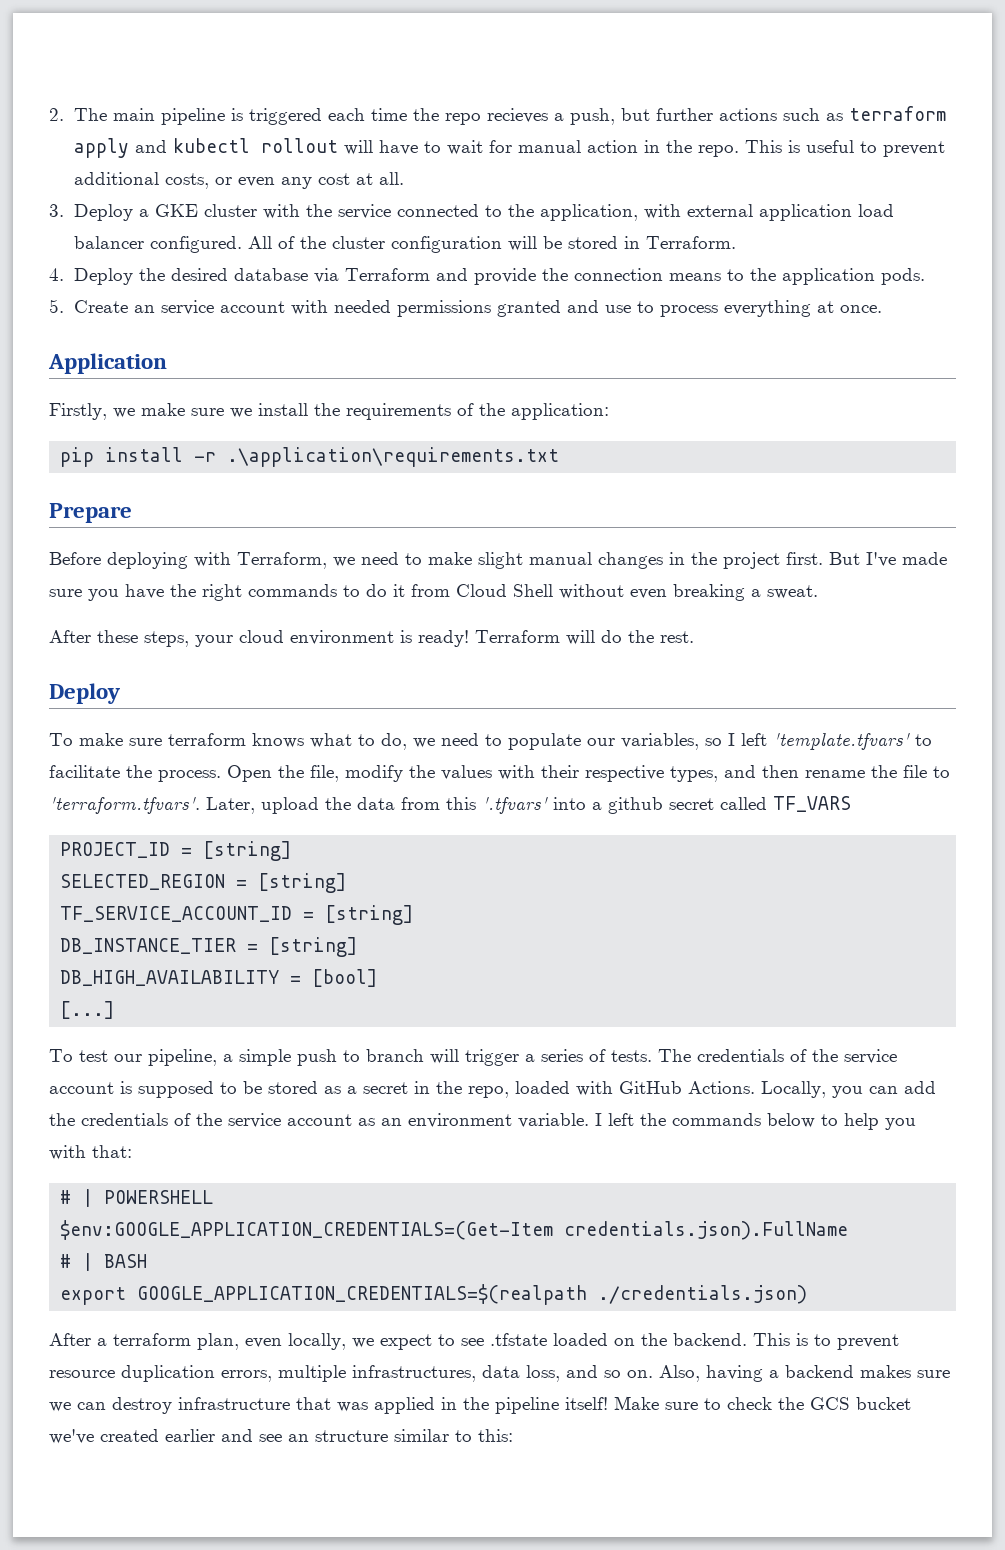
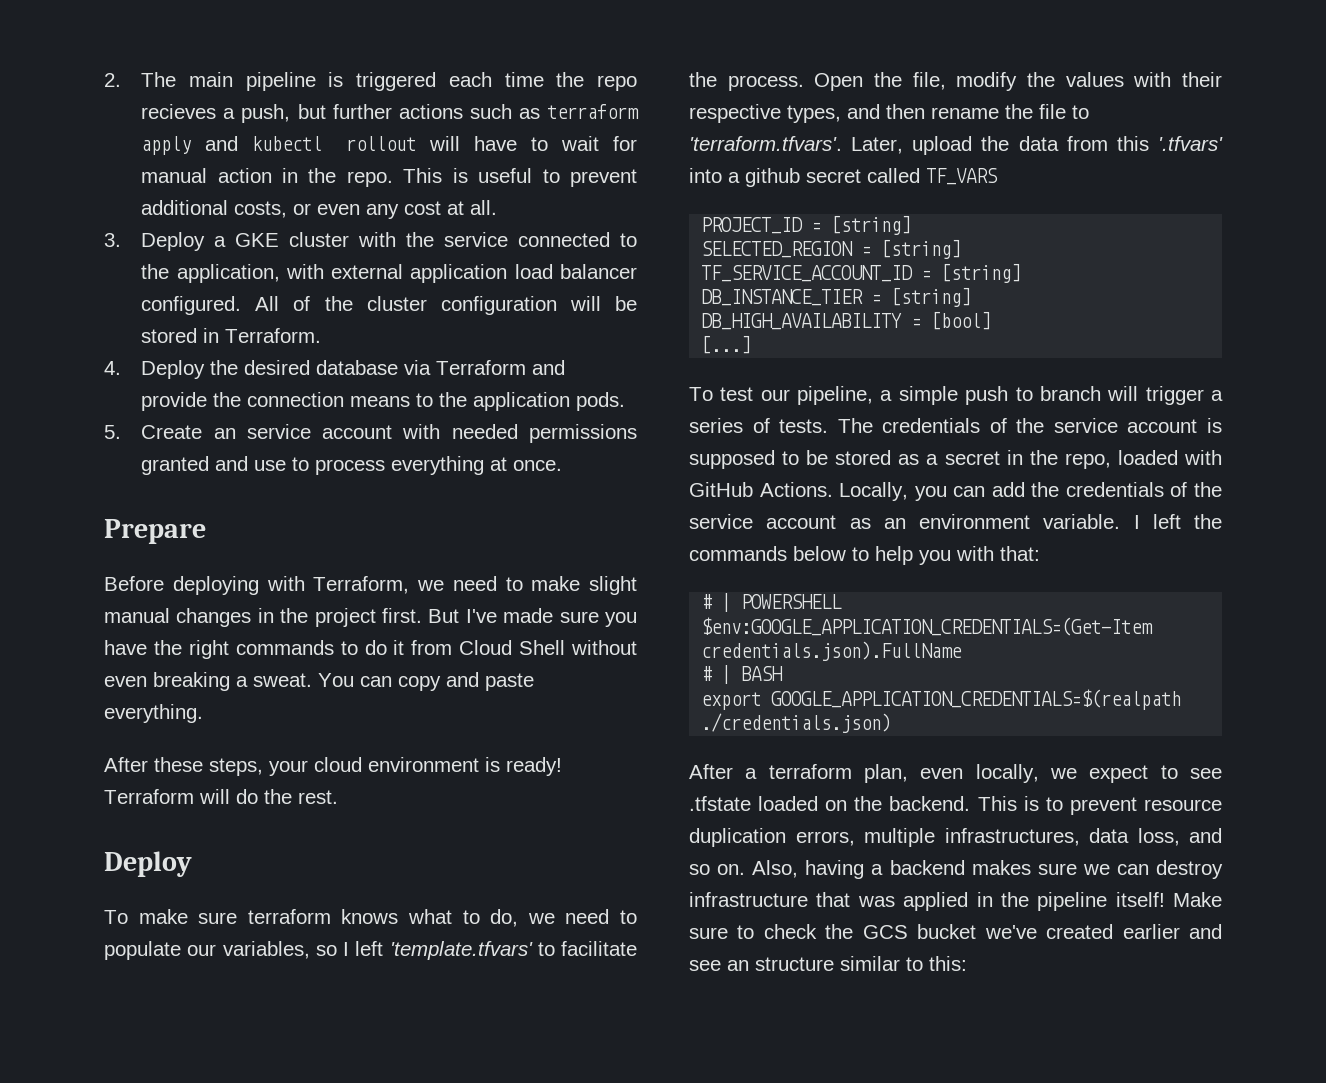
- Application
- Firstly, we make sure we install the requirements of the application:
- pip install -r .\application\requirements.txt
+ You can copy and paste everything.

